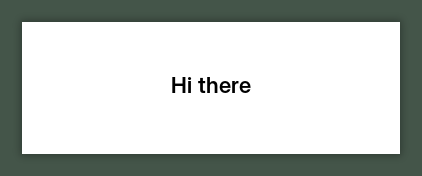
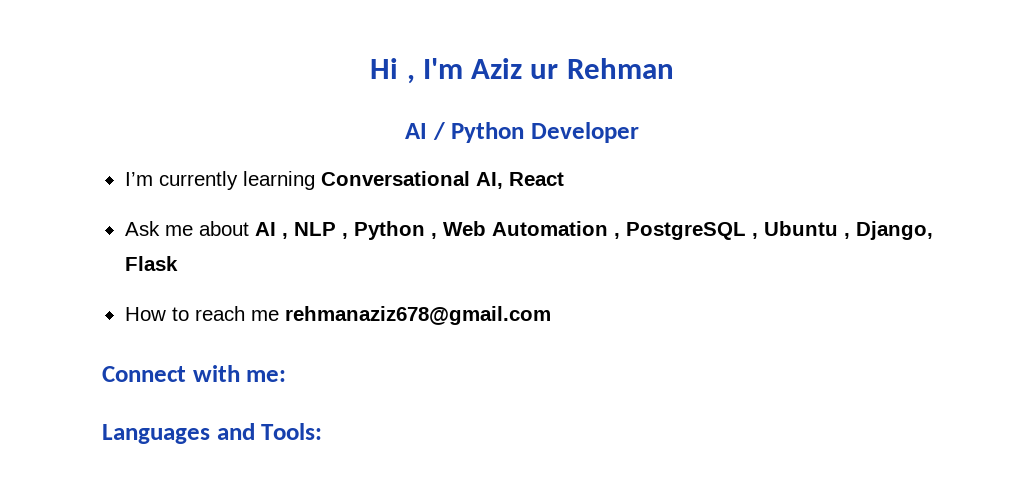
- Hi there
+ Hi , I'm Aziz ur Rehman
+ AI / Python Developer
+ I’m currently learning Conversational AI, React
+ Ask me about AI , NLP , Python , Web Automation , PostgreSQL , Ubuntu , Django, Flask
+ How to reach me rehmanaziz678@gmail.com
+ Connect with me:
+ Languages and Tools:

